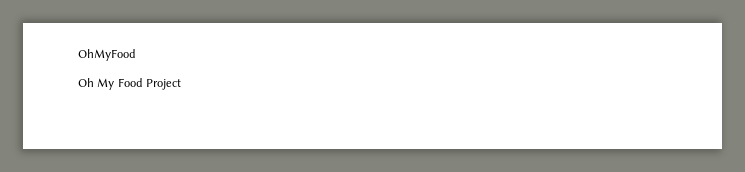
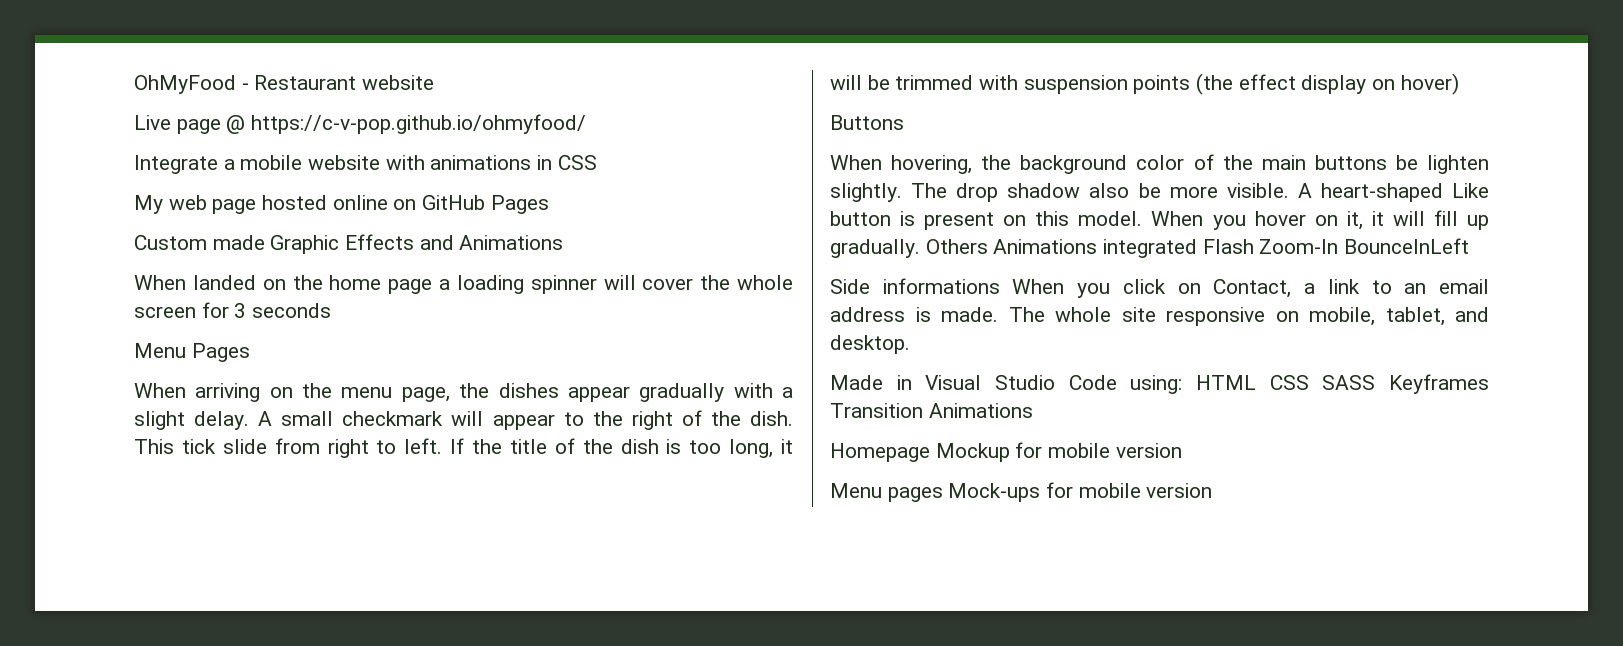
- OhMyFood
- Oh My Food Project
+ OhMyFood - Restaurant website
+ Live page @ https://c-v-pop.github.io/ohmyfood/
+ Integrate a mobile website with animations in CSS
+ My web page hosted online on GitHub Pages
+ Custom made Graphic Effects and Animations
+ When landed on the home page a loading spinner will cover the whole screen for 3 seconds
+ Menu Pages
+ When arriving on the menu page, the dishes appear gradually with a slight delay. A small checkmark will appear to the right of the dish. This tick slide from right to left. If the title of the dish is too long, it will be trimmed with suspension points (the effect display on hover)
+ Buttons
+ When hovering, the background color of the main buttons be lighten slightly. The drop shadow also be more visible. A heart-shaped Like button is present on this model. When you hover on it, it will fill up gradually. Others Animations integrated Flash Zoom-In BounceInLeft
+ Side informations When you click on Contact, a link to an email address is made. The whole site responsive on mobile, tablet, and desktop.
+ Made in Visual Studio Code using: HTML CSS SASS Keyframes Transition Animations
+ Homepage Mockup for mobile version
+ Menu pages Mock-ups for mobile version

